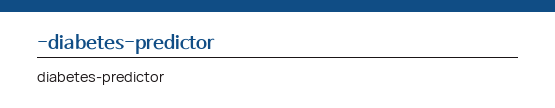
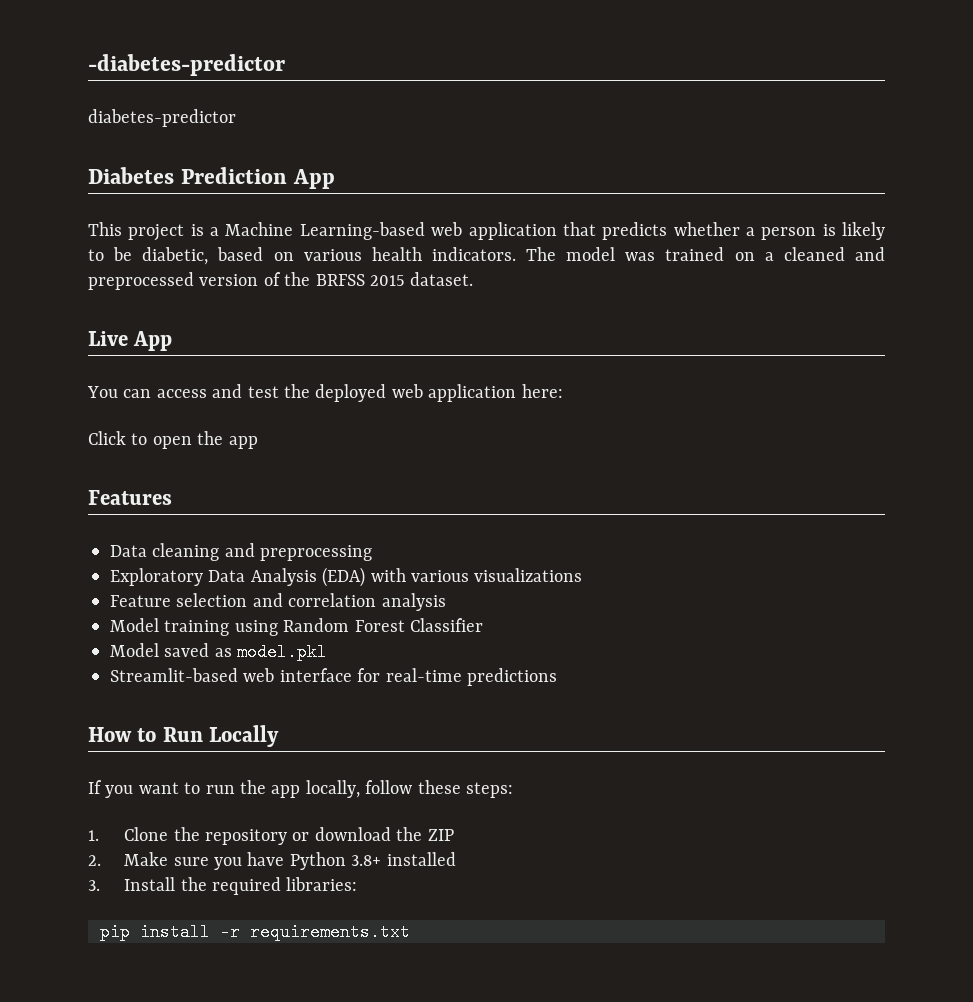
+ Diabetes Prediction App
+ This project is a Machine Learning-based web application that predicts whether a person is likely to be diabetic, based on various health indicators. The model was trained on a cleaned and preprocessed version of the BRFSS 2015 dataset.
+ Live App
+ You can access and test the deployed web application here:
+ Click to open the app
+ Features
+ Data cleaning and preprocessing
+ Exploratory Data Analysis (EDA) with various visualizations
+ Feature selection and correlation analysis
+ Model training using Random Forest Classifier
+ Model saved as model.pkl
+ Streamlit-based web interface for real-time predictions
+ How to Run Locally
+ If you want to run the app locally, follow these steps:
+ 1. Clone the repository or download the ZIP
+ 2. Make sure you have Python 3.8+ installed
+ 3. Install the required libraries:
+ pip install -r requirements.txt

